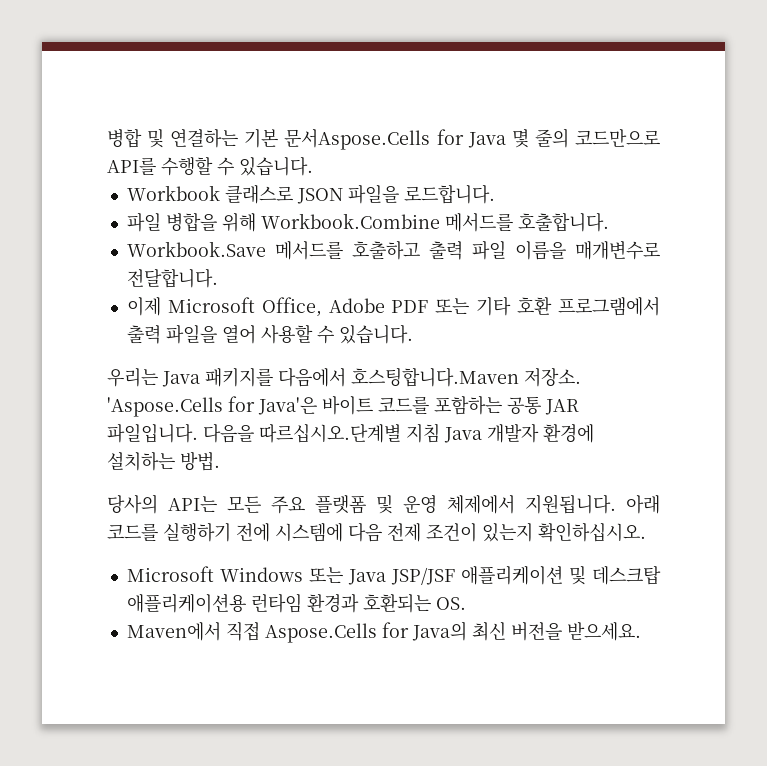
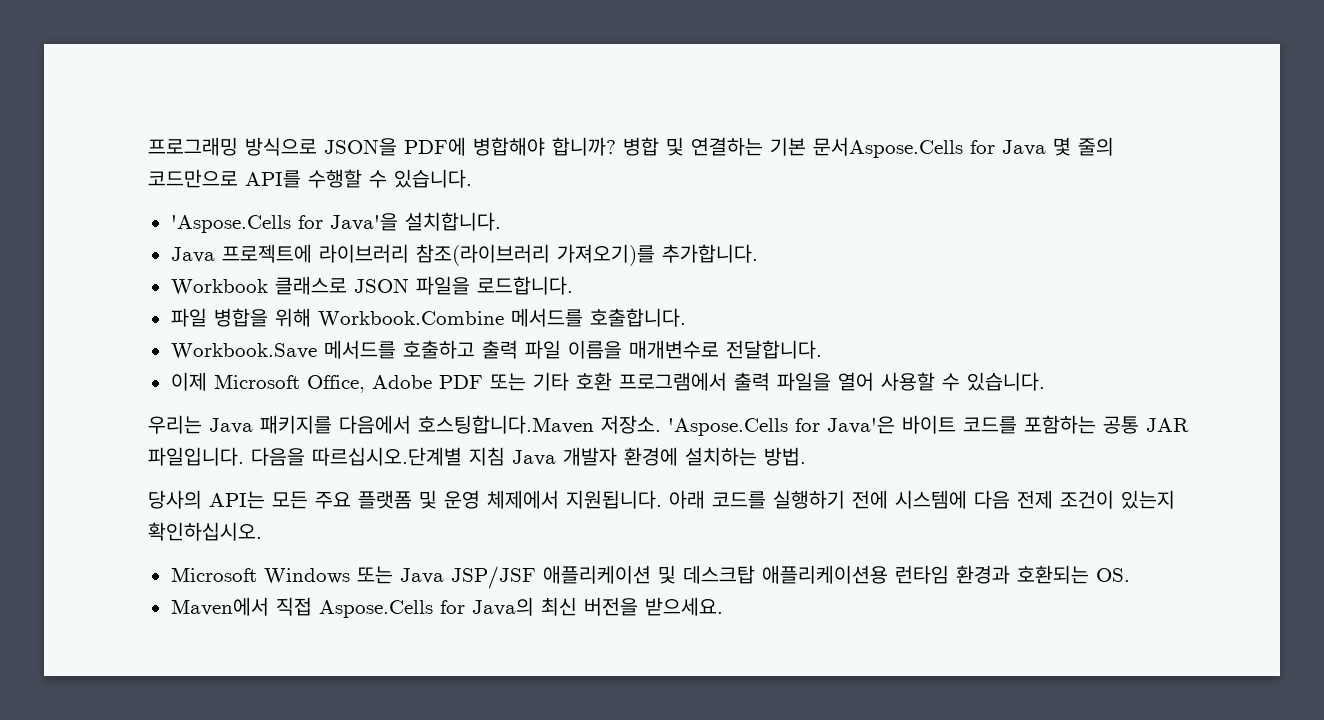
+ 프로그래밍 방식으로 JSON을 PDF에 병합해야 합니까?
+ 'Aspose.Cells for Java'을 설치합니다.
+ Java 프로젝트에 라이브러리 참조(라이브러리 가져오기)를 추가합니다.

